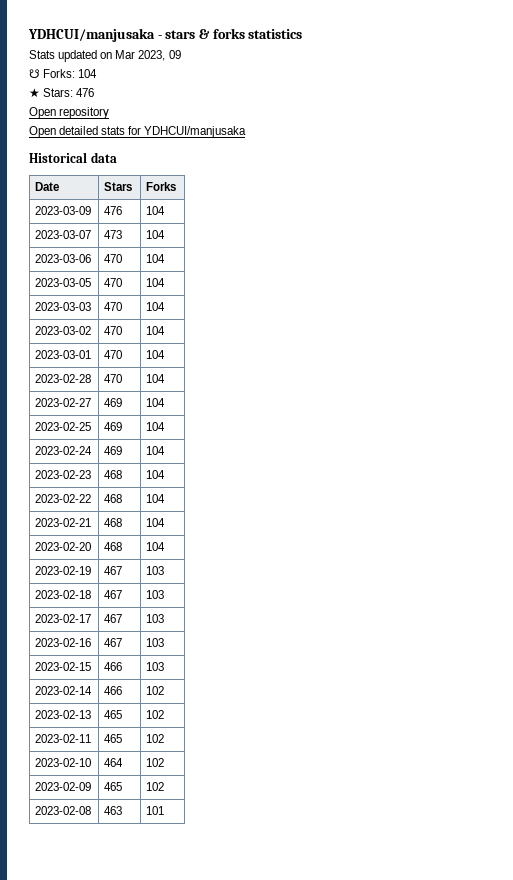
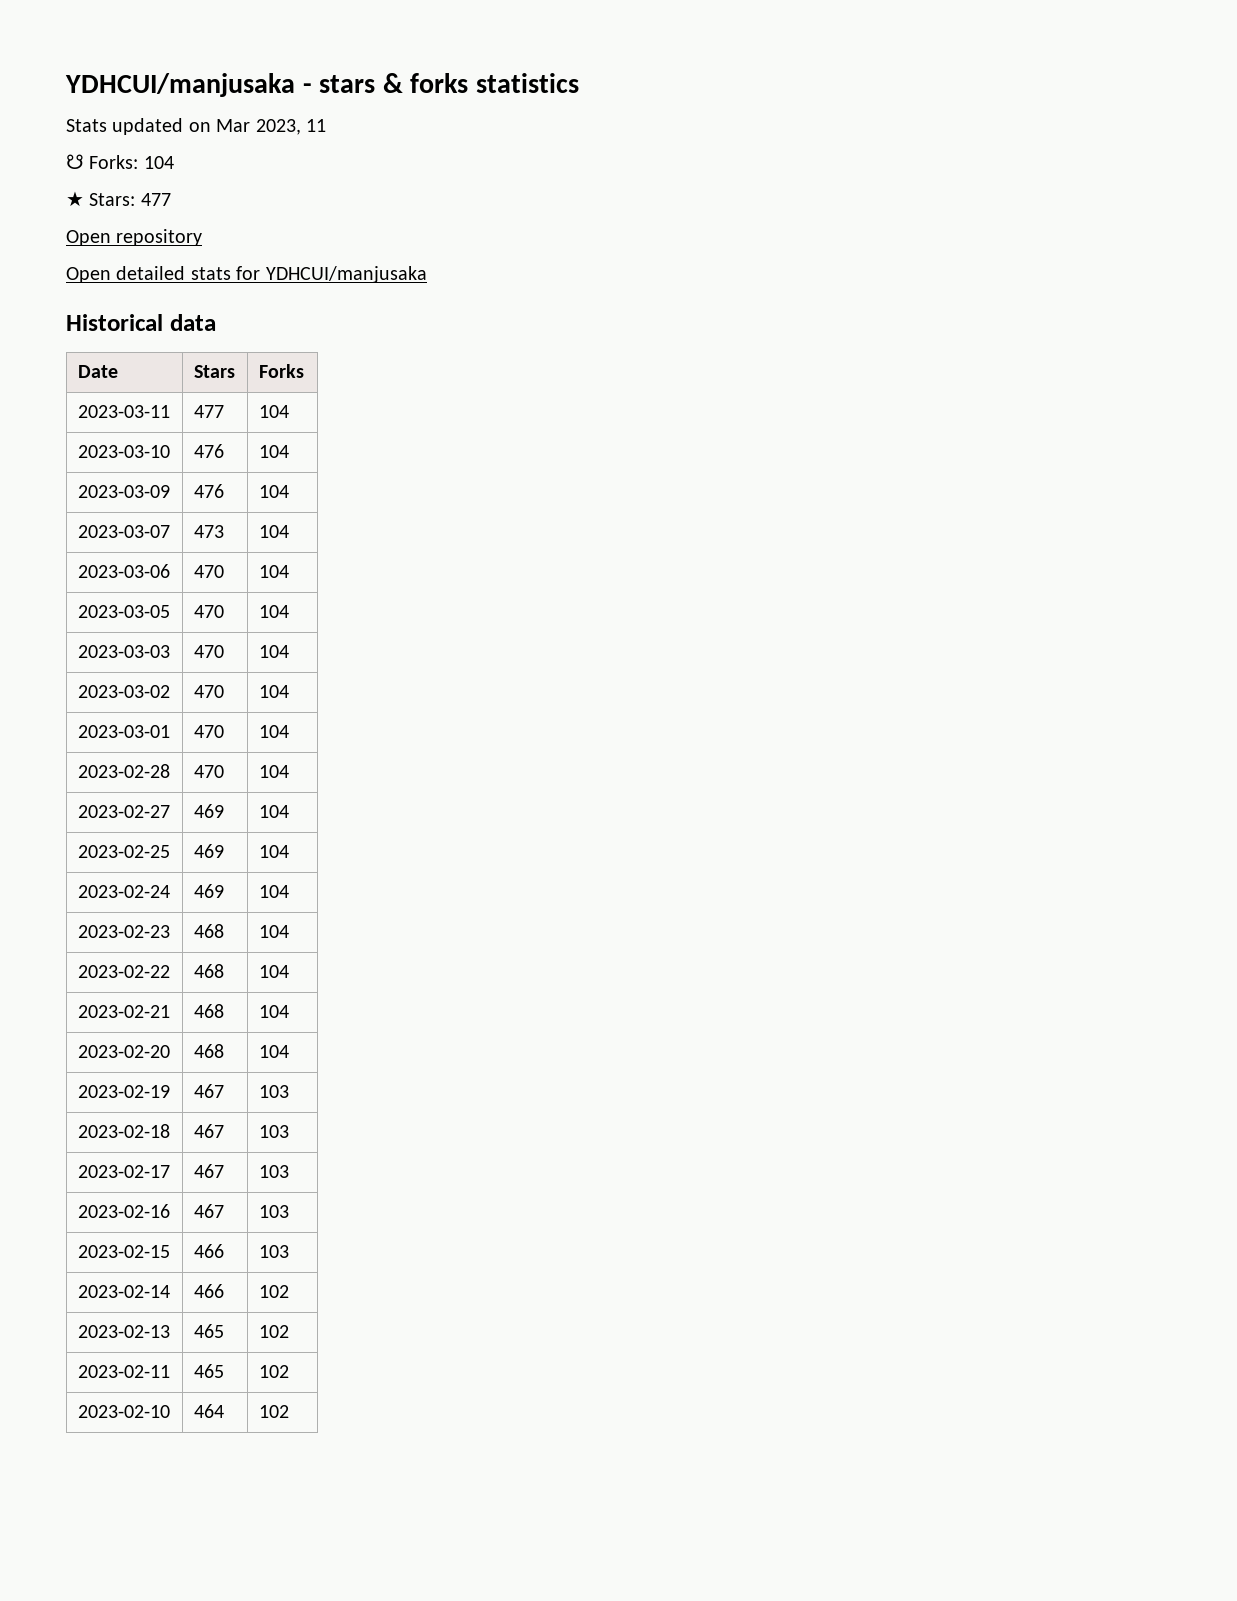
- Stats updated on Mar 2023, 09
+ Stats updated on Mar 2023, 11
- ★ Stars: 476
+ ★ Stars: 477
+ 2023-03-11 | 477 | 104
+ 2023-03-10 | 476 | 104
- 2023-02-09 | 465 | 102
- 2023-02-08 | 463 | 101

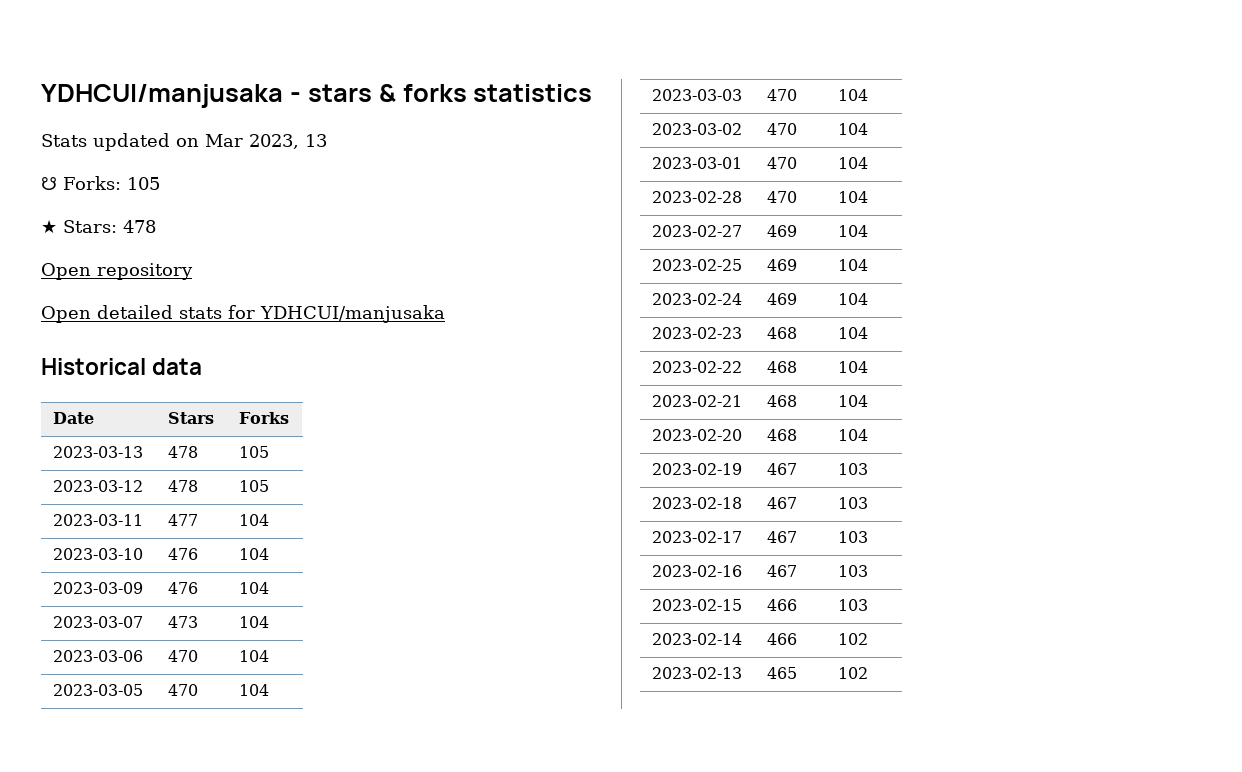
- Stats updated on Mar 2023, 11
+ Stats updated on Mar 2023, 13
- ☋ Forks: 104
+ ☋ Forks: 105
- ★ Stars: 477
+ ★ Stars: 478
+ 2023-03-13 | 478 | 105
+ 2023-03-12 | 478 | 105
- 2023-02-11 | 465 | 102
- 2023-02-10 | 464 | 102

